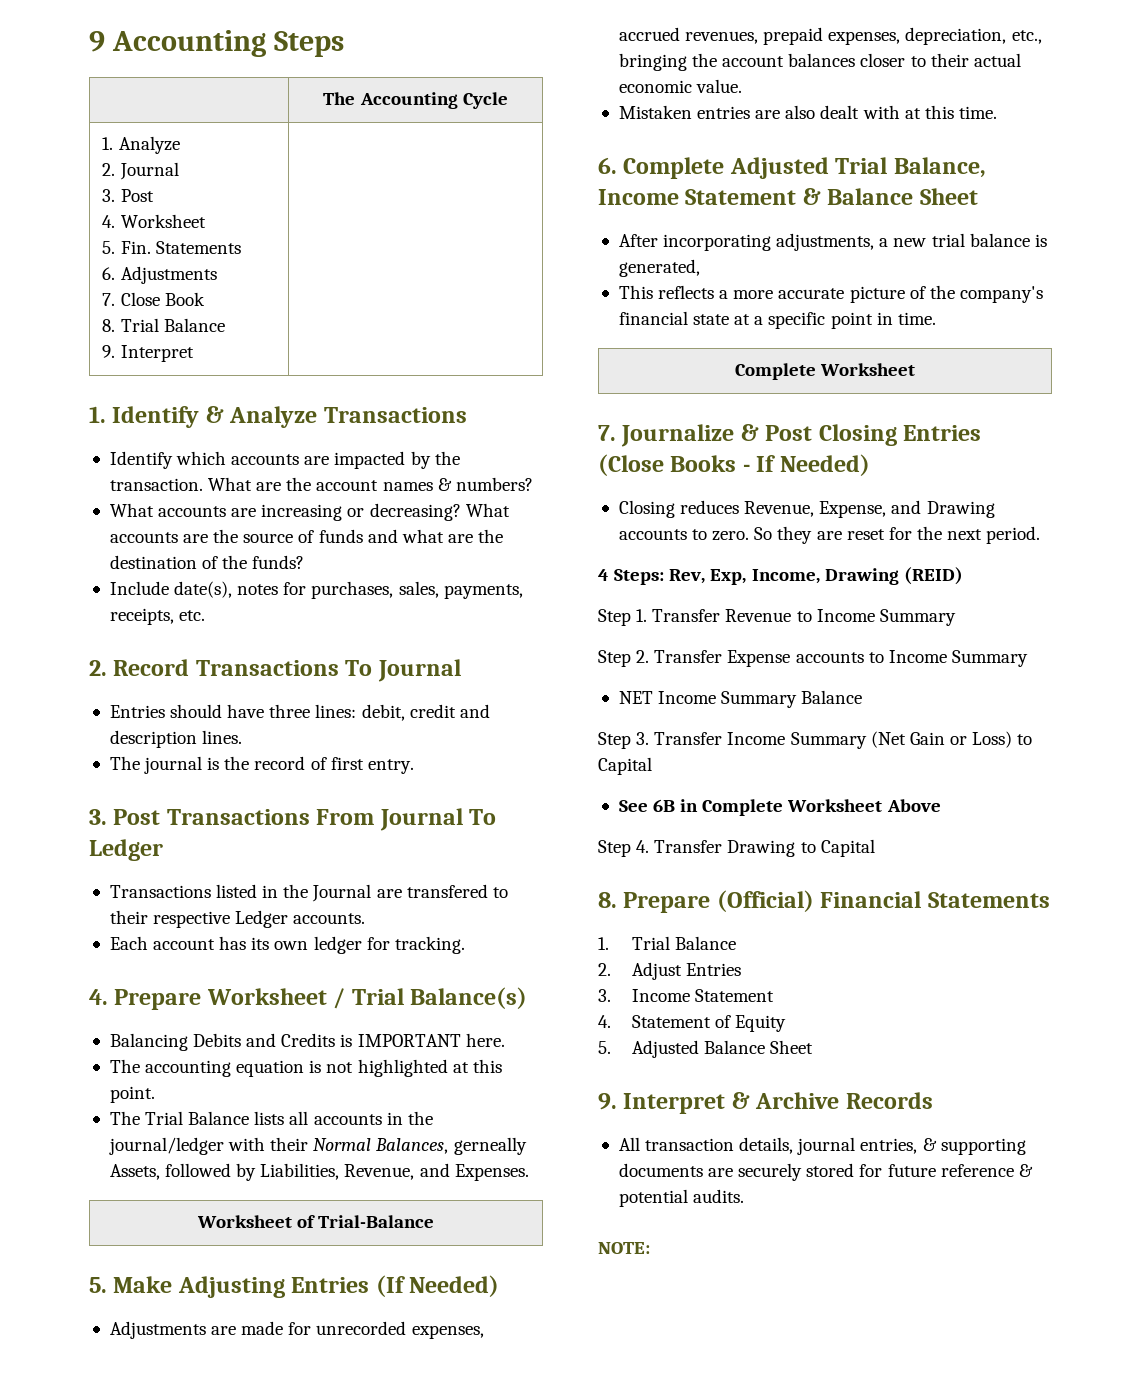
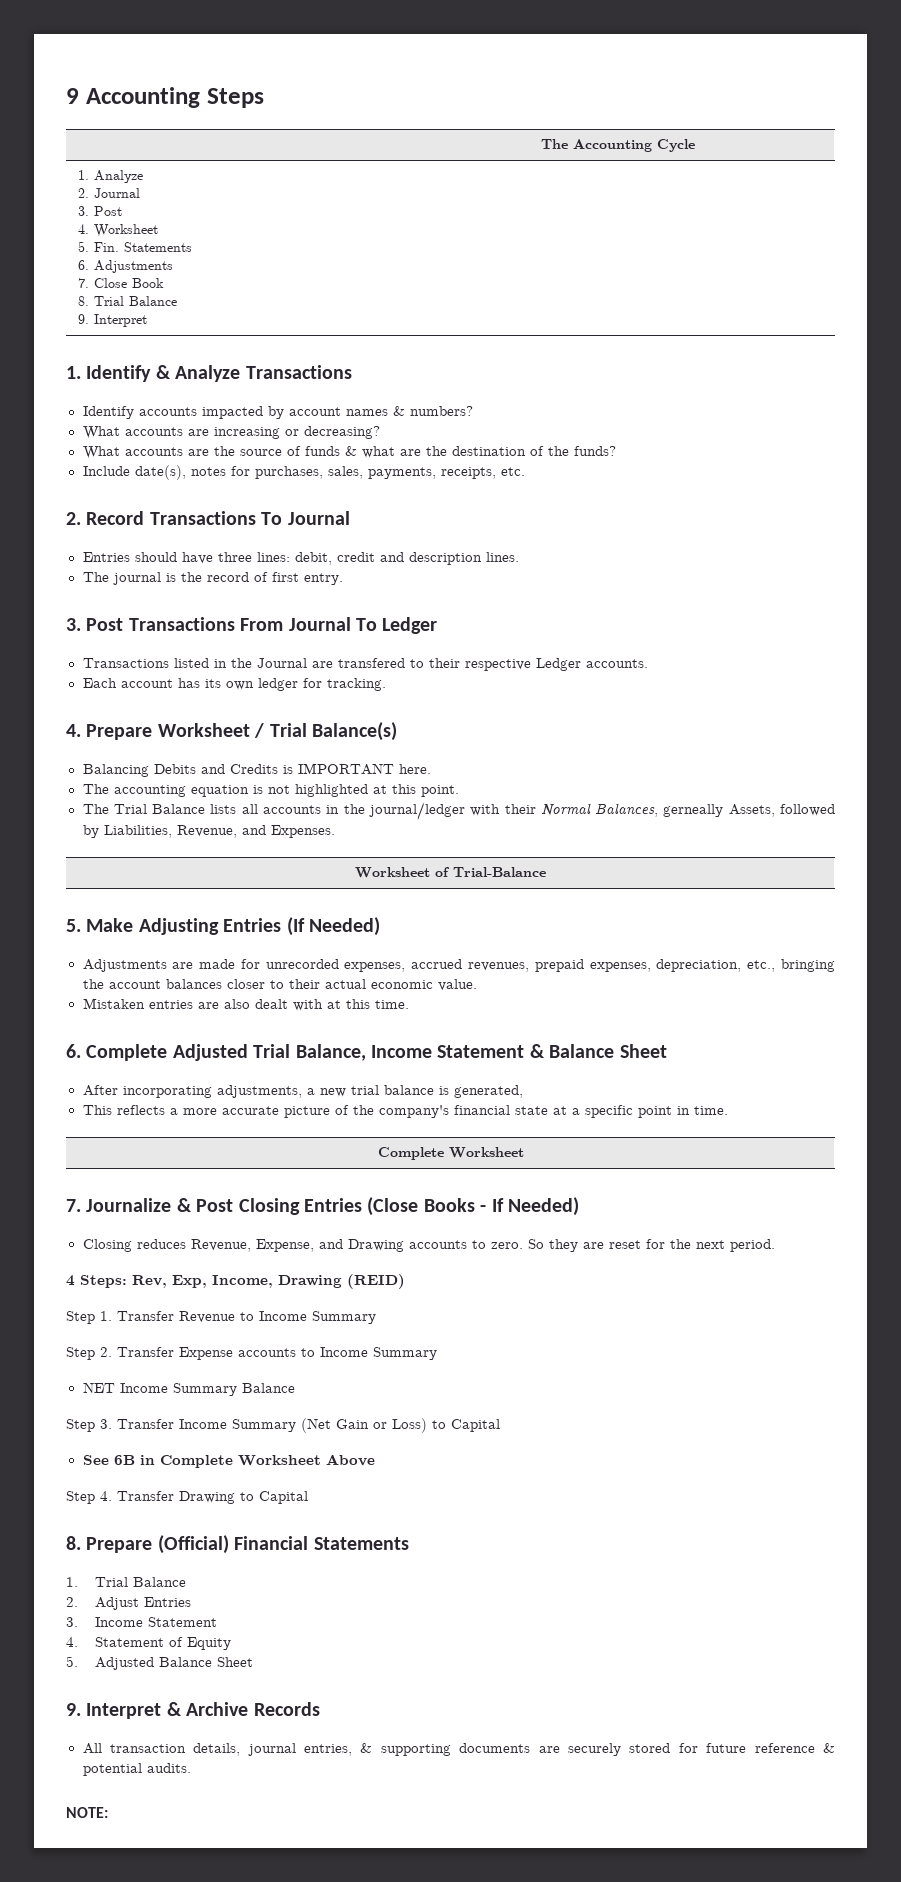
- Identify which accounts are impacted by the transaction. What are the account names & numbers?
+ Identify accounts impacted by account names & numbers?
- What accounts are increasing or decreasing? What accounts are the source of funds and what are the destination of the funds?
+ What accounts are increasing or decreasing?
+ What accounts are the source of funds & what are the destination of the funds?

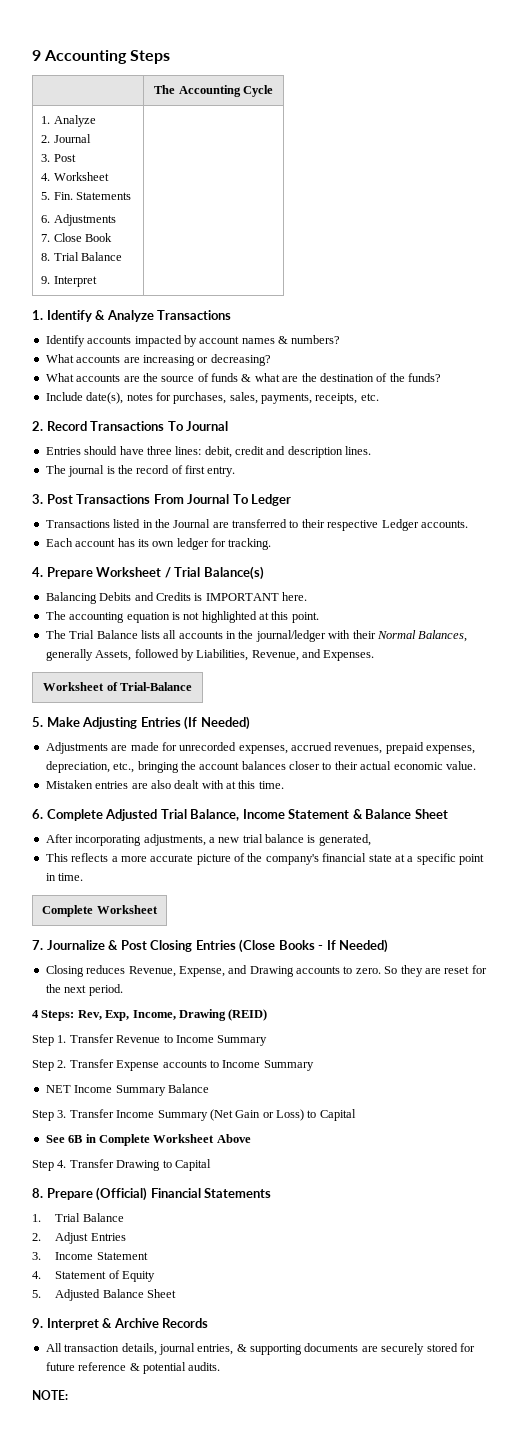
- Transactions listed in the Journal are transfered to their respective Ledger accounts.
+ Transactions listed in the Journal are transferred to their respective Ledger accounts.
- The Trial Balance lists all accounts in the journal/ledger with their Normal Balances, gerneally Assets, followed by Liabilities, Revenue, and Expenses.
+ The Trial Balance lists all accounts in the journal/ledger with their Normal Balances, generally Assets, followed by Liabilities, Revenue, and Expenses.

